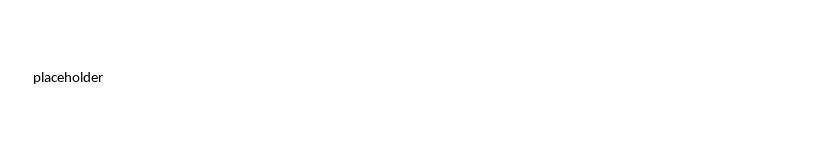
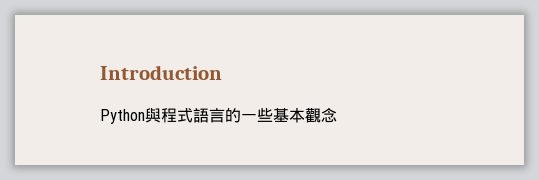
- placeholder
+ Introduction
+ Python與程式語言的一些基本觀念

